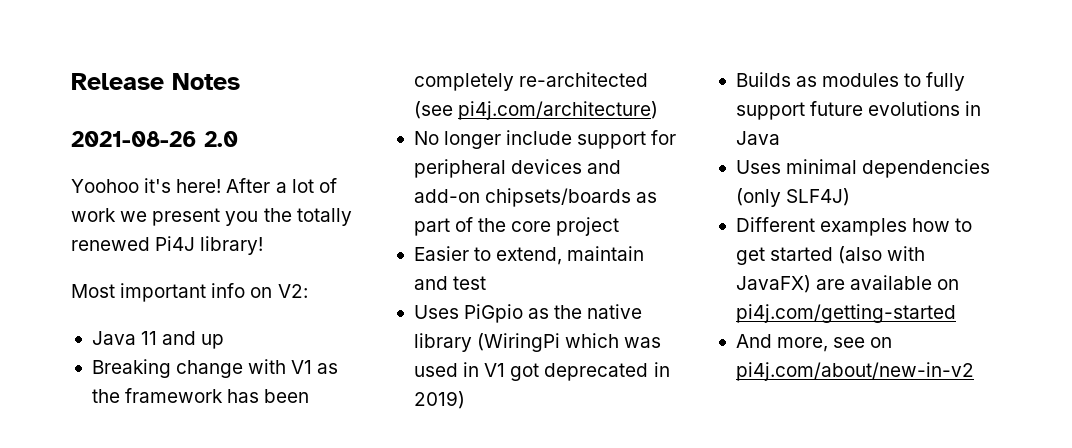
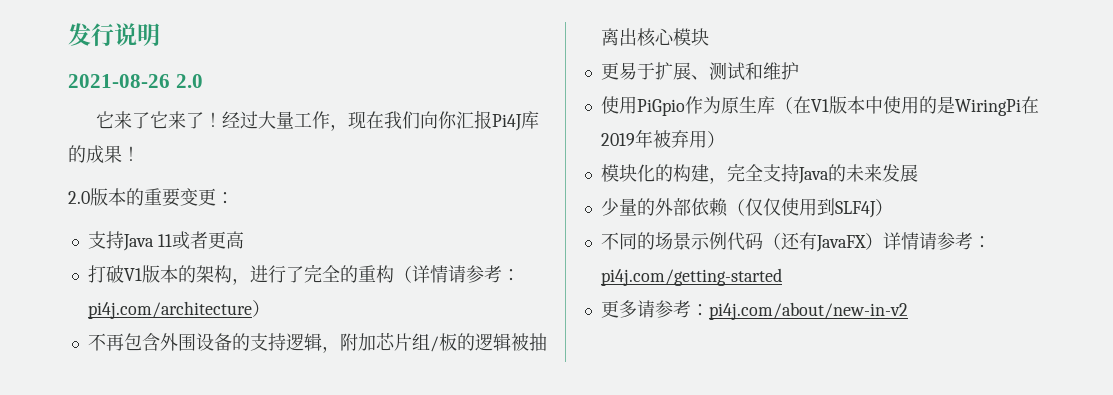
- Release Notes
+ 发行说明
- Yoohoo it's here! After a lot of work we present you the totally renewed Pi4J library!
- Most important info on V2:
- Java 11 and up
- Breaking change with V1 as the framework has been completely re-architected (see pi4j.com/architecture)
- No longer include support for peripheral devices and add-on chipsets/boards as part of the core project
- Easier to extend, maintain and test
- Uses PiGpio as the native library (WiringPi which was used in V1 got deprecated in 2019)
- Builds as modules to fully support future evolutions in Java
- Uses minimal dependencies (only SLF4J)
- Different examples how to get started (also with JavaFX) are available on pi4j.com/getting-started
- And more, see on pi4j.com/about/new-in-v2
+ 它来了它来了！经过大量工作，现在我们向你汇报Pi4J库的成果！
+ 2.0版本的重要变更：
+ 支持Java 11或者更高
+ 打破V1版本的架构，进行了完全的重构（详情请参考：pi4j.com/architecture）
+ 不再包含外围设备的支持逻辑，附加芯片组/板的逻辑被抽离出核心模块
+ 更易于扩展、测试和维护
+ 使用PiGpio作为原生库（在V1版本中使用的是WiringPi在2019年被弃用）
+ 模块化的构建，完全支持Java的未来发展
+ 少量的外部依赖（仅仅使用到SLF4J）
+ 不同的场景示例代码（还有JavaFX）详情请参考：pi4j.com/getting-started
+ 更多请参考：pi4j.com/about/new-in-v2

